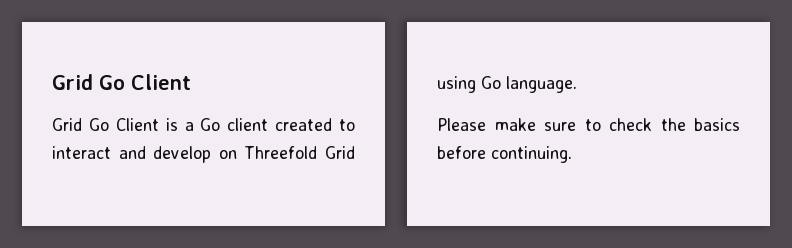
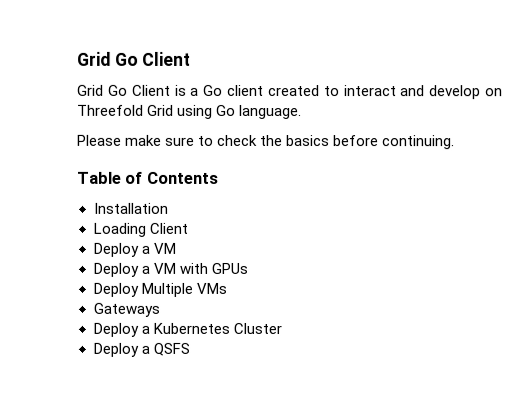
+ Table of Contents
+ Installation
+ Loading Client
+ Deploy a VM
+ Deploy a VM with GPUs
+ Deploy Multiple VMs
+ Gateways
+ Deploy a Kubernetes Cluster
+ Deploy a QSFS

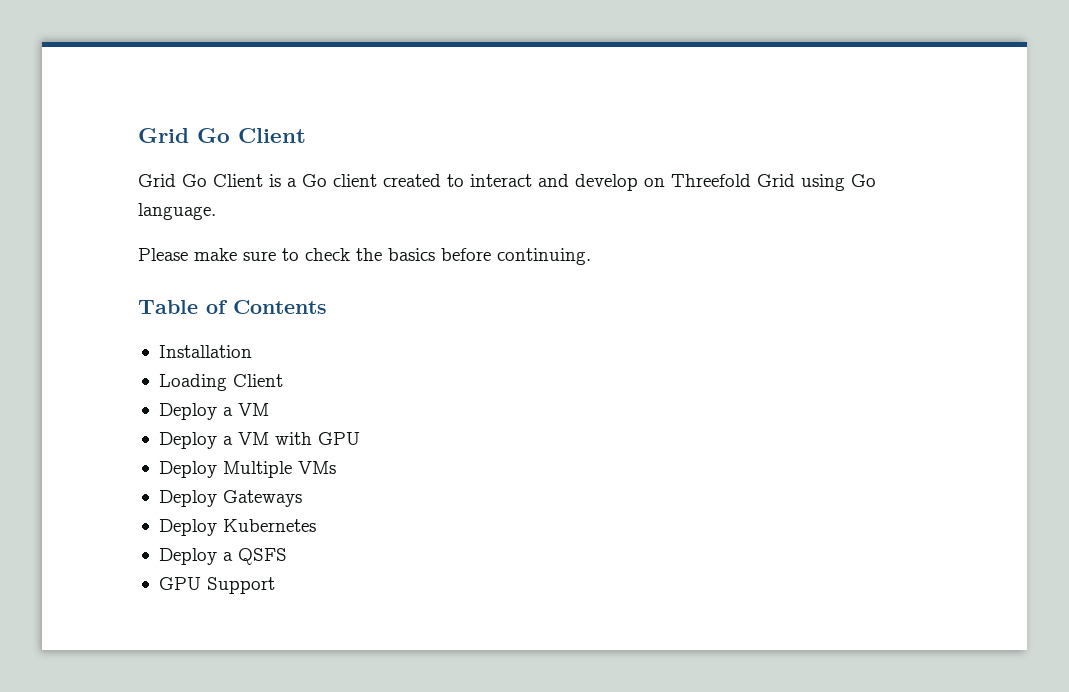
- Deploy a VM with GPUs
+ Deploy a VM with GPU
- Gateways
+ Deploy Gateways
- Deploy a Kubernetes Cluster
+ Deploy Kubernetes
+ GPU Support

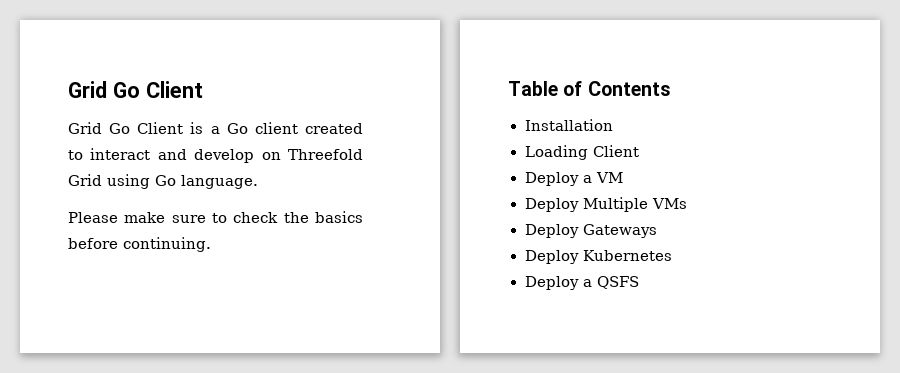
- Deploy a VM with GPU
- GPU Support

